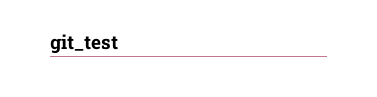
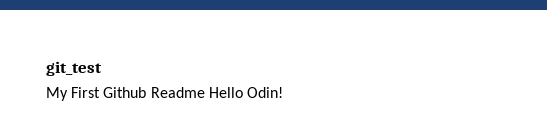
+ My First Github Readme Hello Odin!

